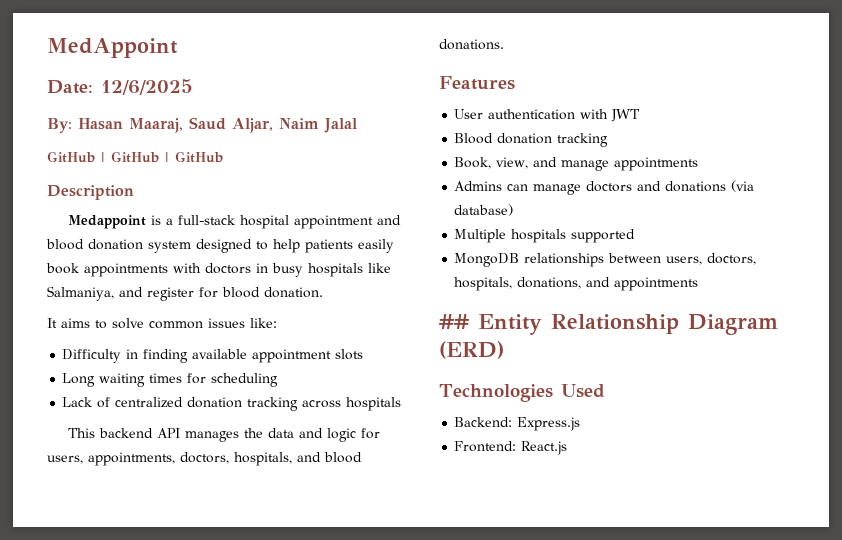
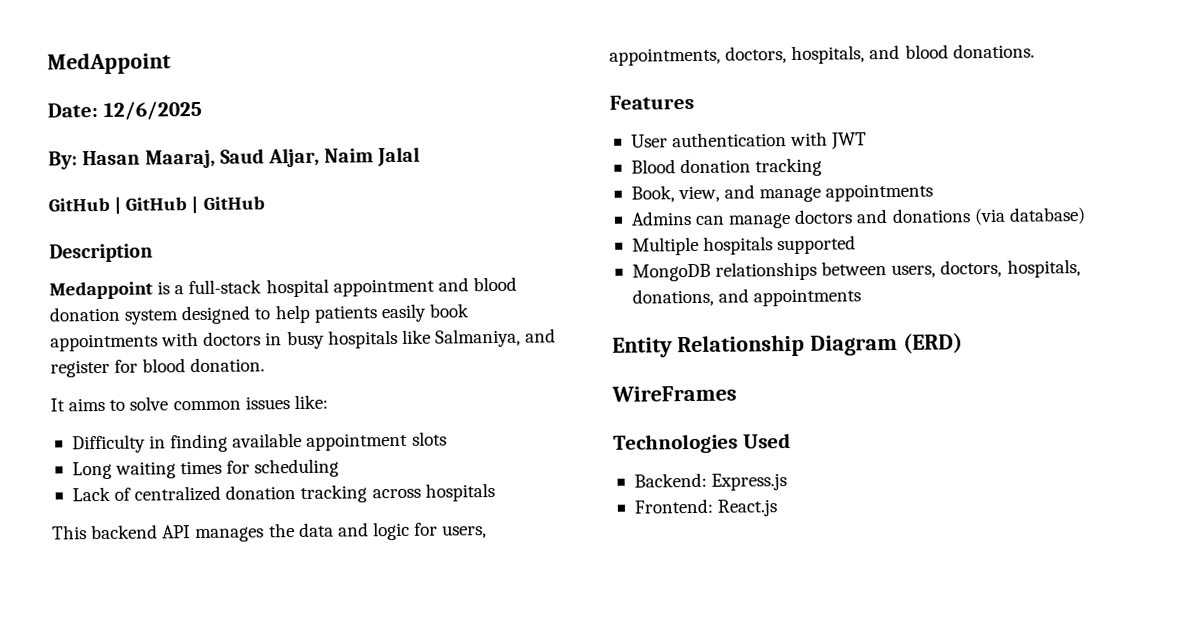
- ## Entity Relationship Diagram (ERD)
+ Entity Relationship Diagram (ERD)
+ WireFrames

